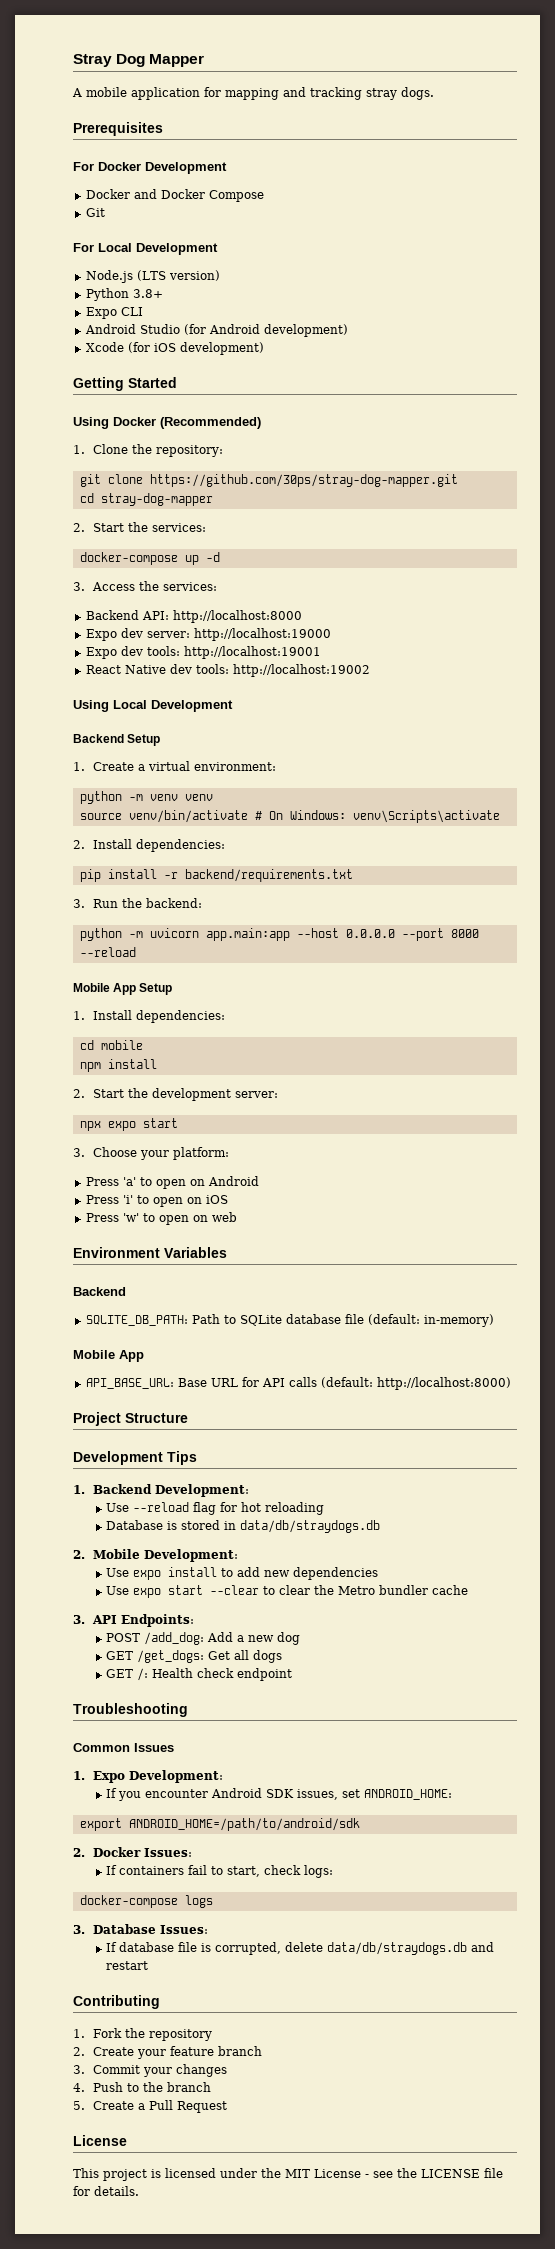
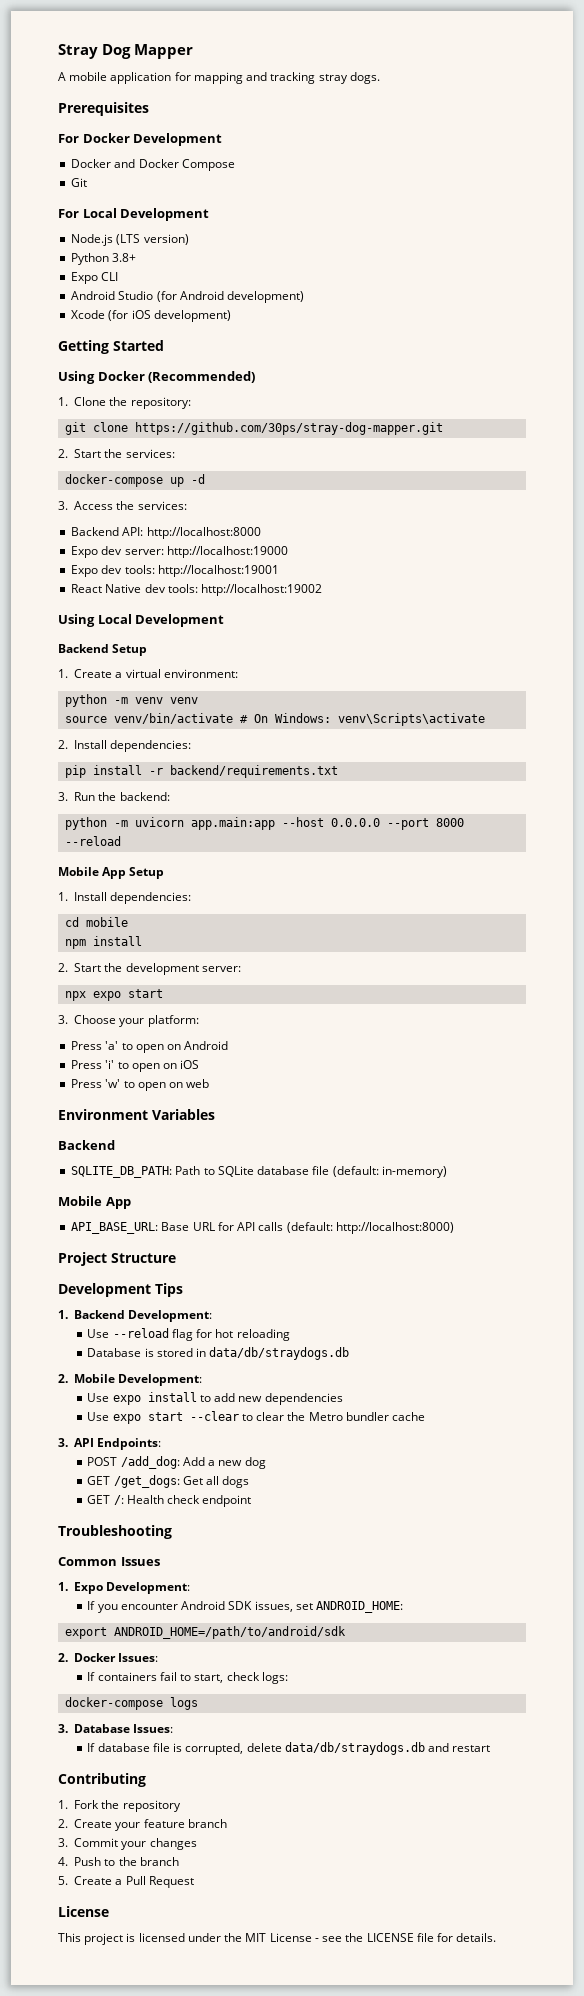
- cd stray-dog-mapper

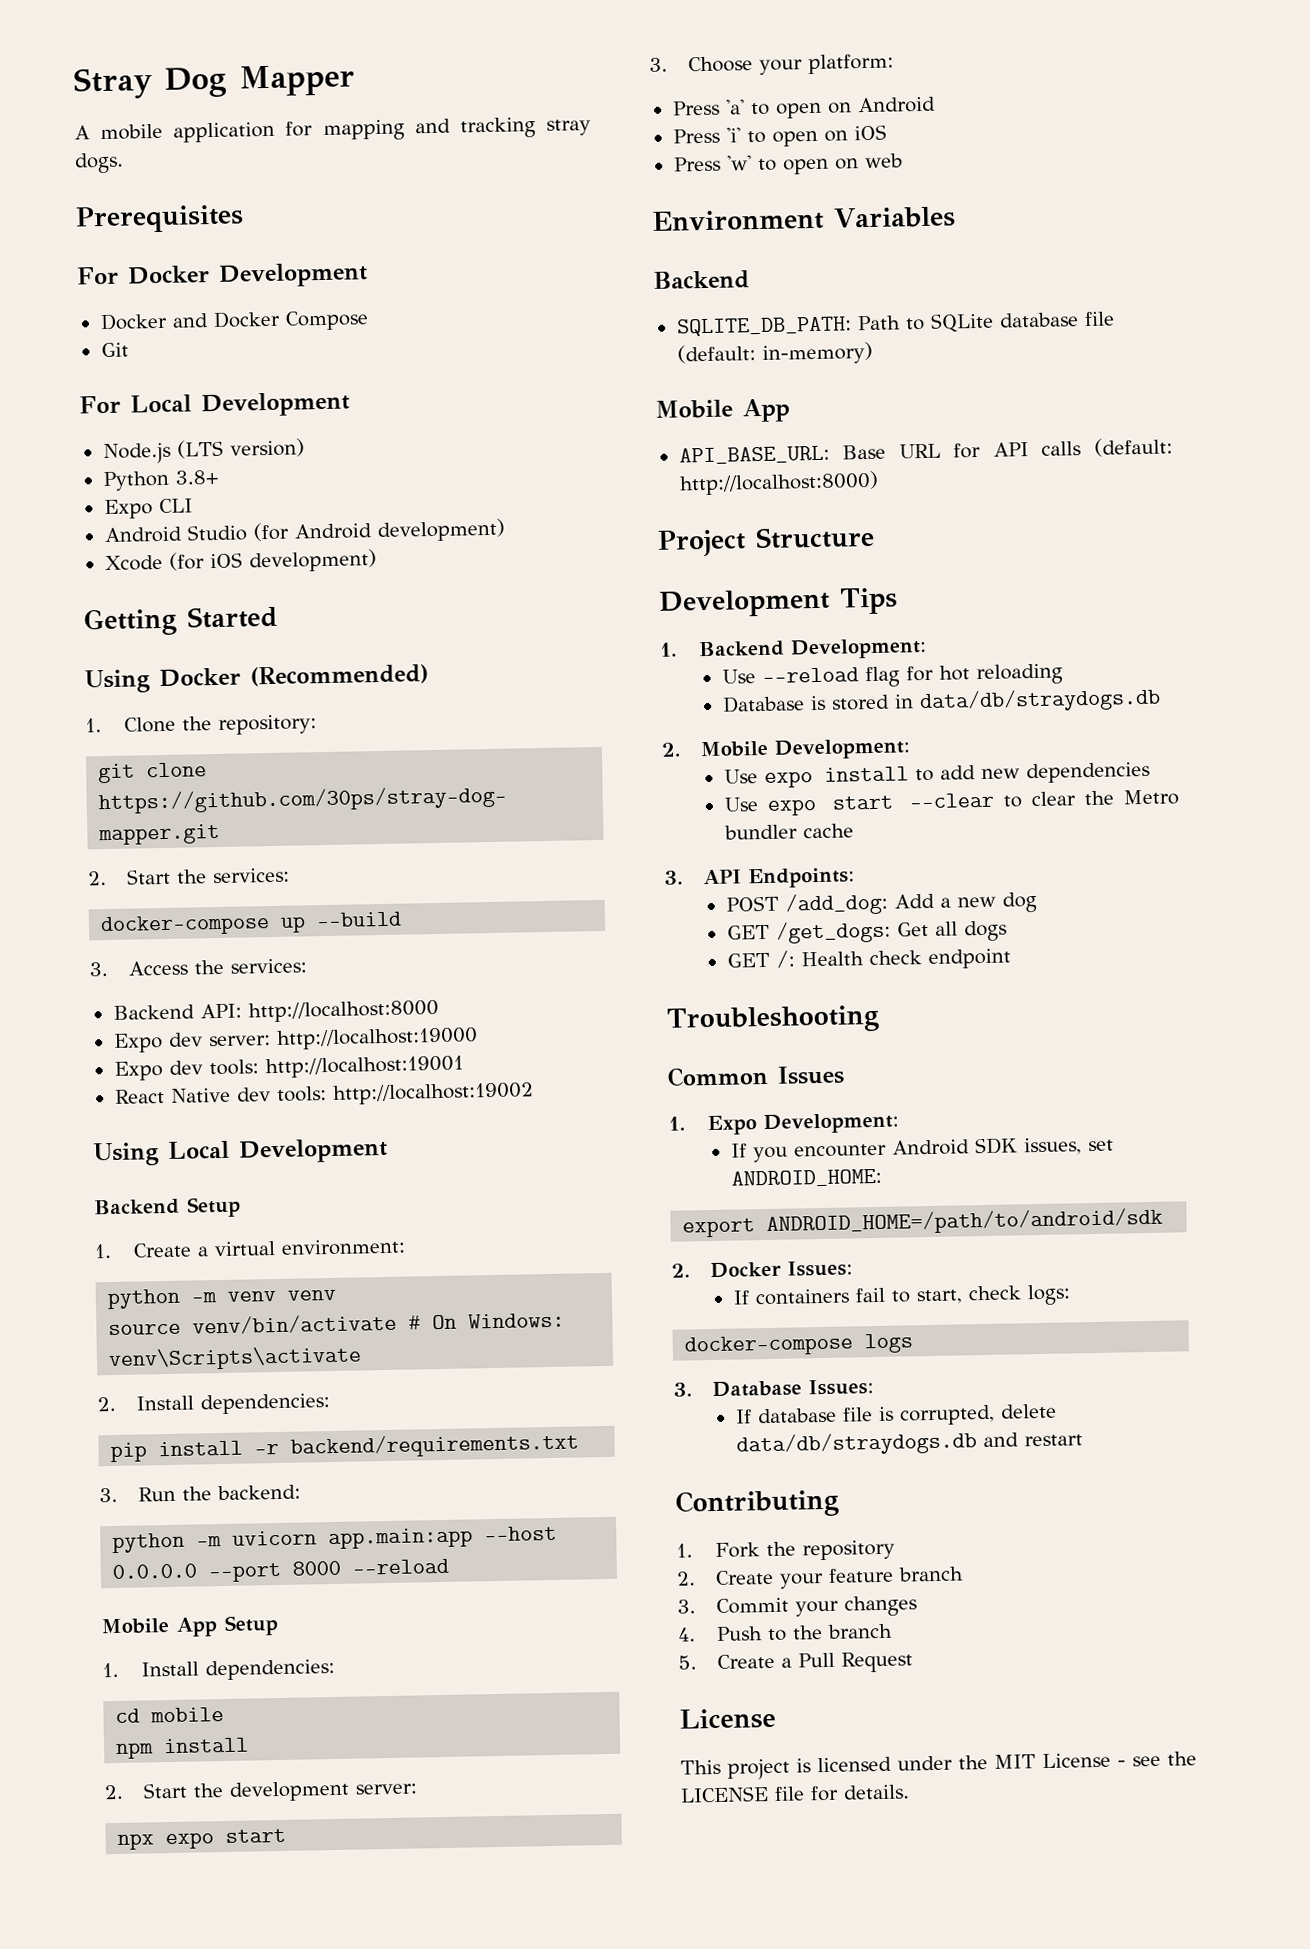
- docker-compose up -d
+ docker-compose up --build

